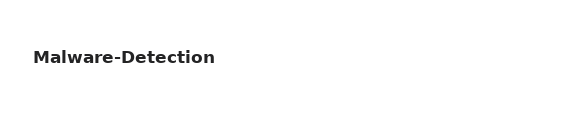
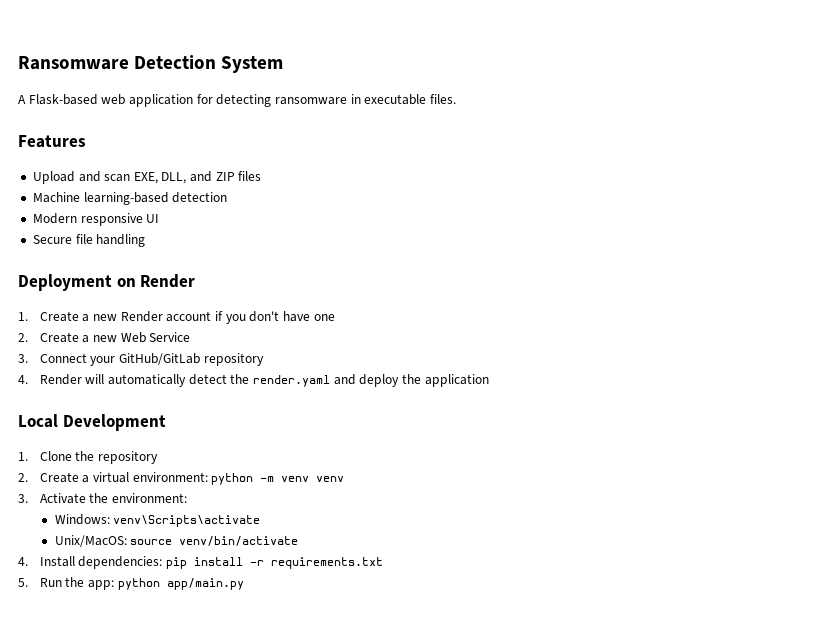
- Malware-Detection
+ Ransomware Detection System
+ A Flask-based web application for detecting ransomware in executable files.
+ Features
+ Upload and scan EXE, DLL, and ZIP files
+ Machine learning-based detection
+ Modern responsive UI
+ Secure file handling
+ Deployment on Render
+ 1. Create a new Render account if you don't have one
+ 2. Create a new Web Service
+ 3. Connect your GitHub/GitLab repository
+ 4. Render will automatically detect the render.yaml and deploy the application
+ Local Development
+ 1. Clone the repository
+ 2. Create a virtual environment: python -m venv venv
+ 3. Activate the environment:
+ Windows: venv\Scripts\activate
+ Unix/MacOS: source venv/bin/activate
+ 4. Install dependencies: pip install -r requirements.txt
+ 5. Run the app: python app/main.py

